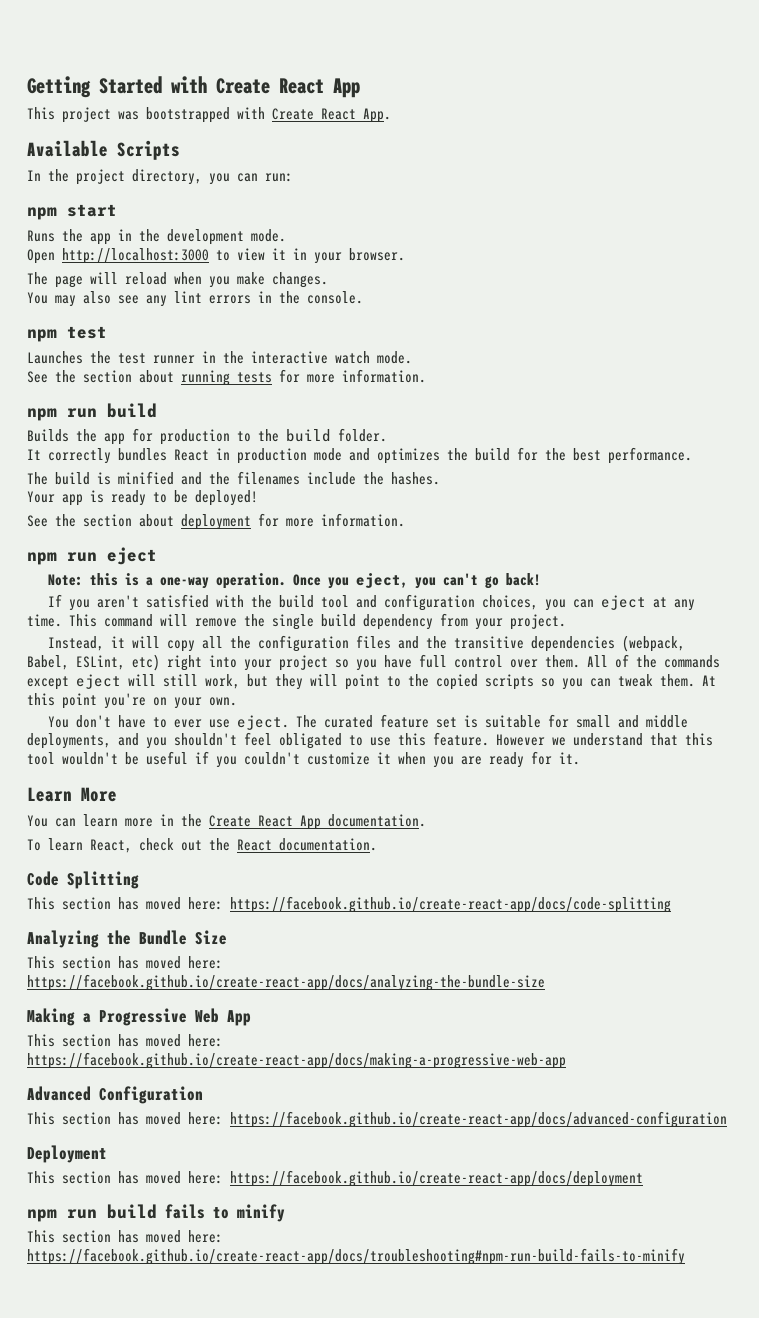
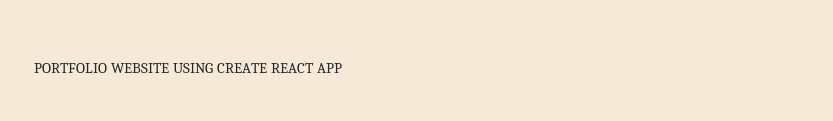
- Getting Started with Create React App
- This project was bootstrapped with Create React App.
- Available Scripts
- In the project directory, you can run:
- npm start
- Runs the app in the development mode.
- Open http://localhost:3000 to view it in your browser.
- The page will reload when you make changes.
- You may also see any lint errors in the console.
- npm test
- Launches the test runner in the interactive watch mode.
- See the section about running tests for more information.
- npm run build
- Builds the app for production to the build folder.
- It correctly bundles React in production mode and optimizes the build for the best performance.
- The build is minified and the filenames include the hashes.
- Your app is ready to be deployed!
- See the section about deployment for more information.
- npm run eject
- Note: this is a one-way operation. Once you eject, you can't go back!
- If you aren't satisfied with the build tool and configuration choices, you can eject at any time. This command will remove the single build dependency from your project.
- Instead, it will copy all the configuration files and the transitive dependencies (webpack, Babel, ESLint, etc) right into your project so you have full control over them. All of the commands except eject will still work, but they will point to the copied scripts so you can tweak them. At this point you're on your own.
- You don't have to ever use eject. The curated feature set is suitable for small and middle deployments, and you shouldn't feel obligated to use this feature. However we understand that this tool wouldn't be useful if you couldn't customize it when you are ready for it.
- Learn More
- You can learn more in the Create React App documentation.
- To learn React, check out the React documentation.
- Code Splitting
- This section has moved here: https://facebook.github.io/create-react-app/docs/code-splitting
- Analyzing the Bundle Size
- This section has moved here: https://facebook.github.io/create-react-app/docs/analyzing-the-bundle-size
- Making a Progressive Web App
- This section has moved here: https://facebook.github.io/create-react-app/docs/making-a-progressive-web-app
- Advanced Configuration
- This section has moved here: https://facebook.github.io/create-react-app/docs/advanced-configuration
- Deployment
- This section has moved here: https://facebook.github.io/create-react-app/docs/deployment
- npm run build fails to minify
- This section has moved here: https://facebook.github.io/create-react-app/docs/troubleshooting#npm-run-build-fails-to-minify
+ PORTFOLIO WEBSITE USING CREATE REACT APP

